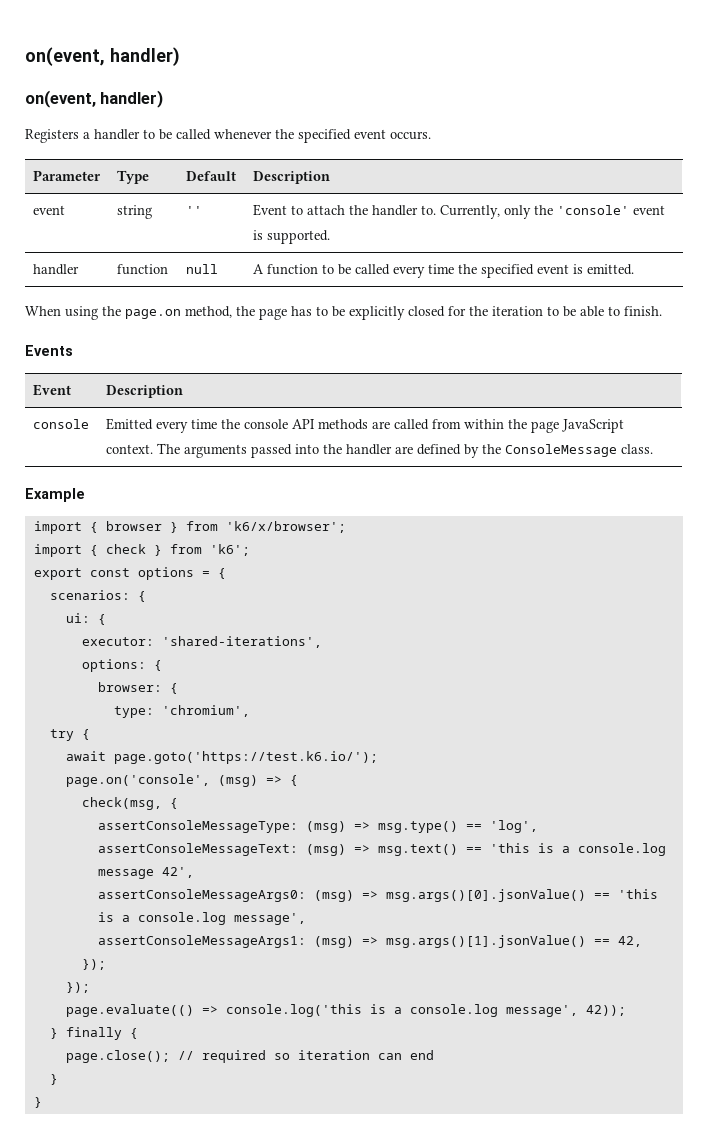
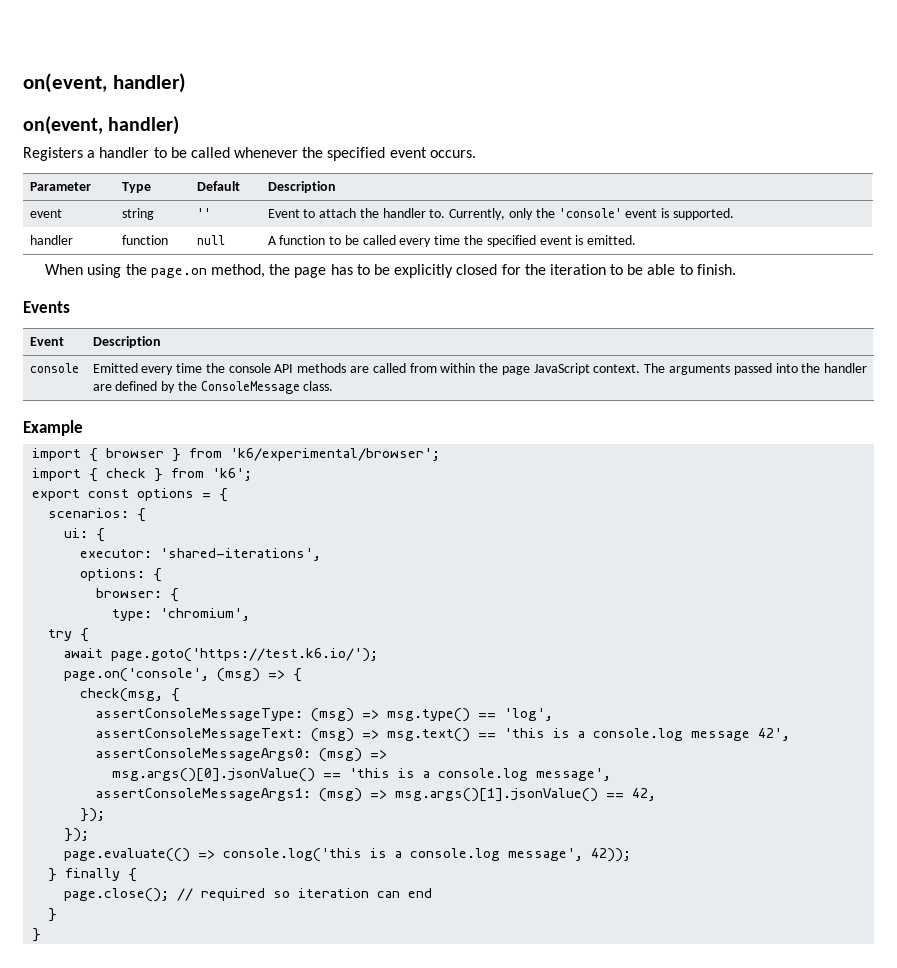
- import { browser } from 'k6/x/browser';
+ import { browser } from 'k6/experimental/browser';
- assertConsoleMessageArgs0: (msg) => msg.args()[0].jsonValue() == 'this is a console.log message',
+ assertConsoleMessageArgs0: (msg) =>
+ msg.args()[0].jsonValue() == 'this is a console.log message',

